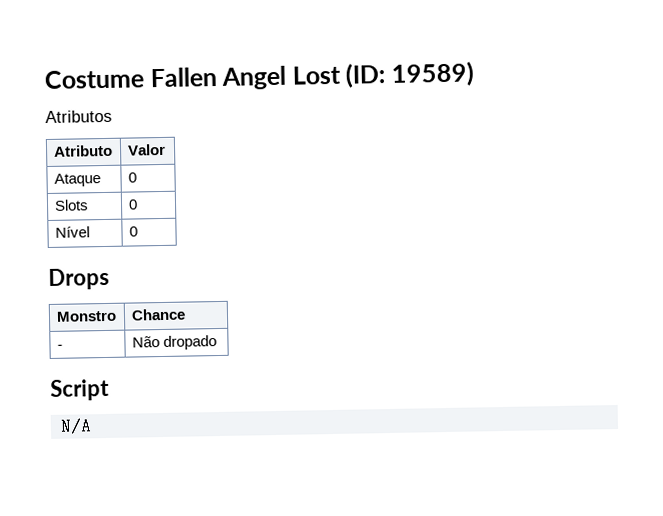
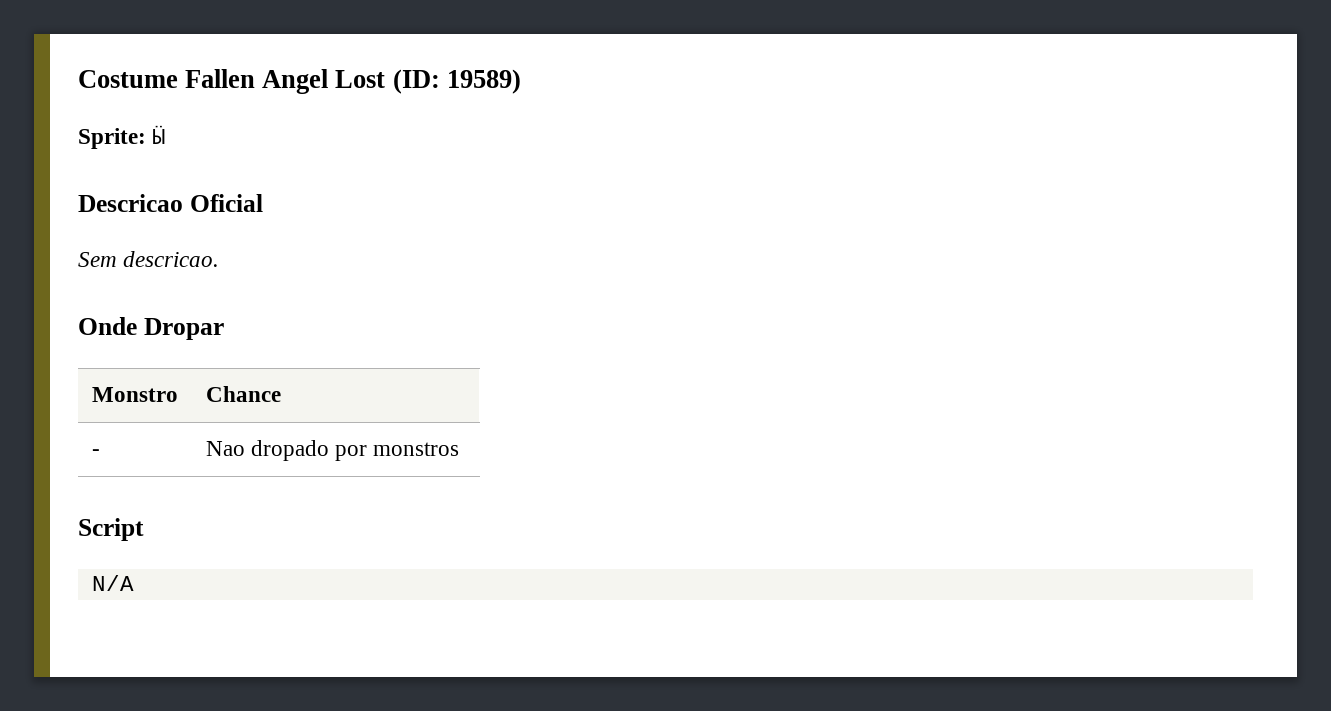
- Atributos
- Atributo | Valor
- Ataque | 0
- Slots | 0
- Nível | 0
- Drops
+ Sprite: Ӹ
+ Descricao Oficial
+ Sem descricao.
+ Onde Dropar
- - | Não dropado
+ - | Nao dropado por monstros

